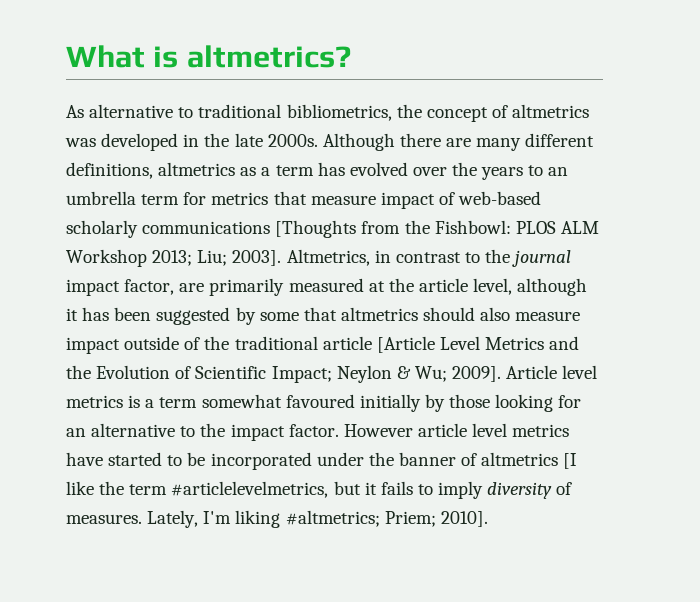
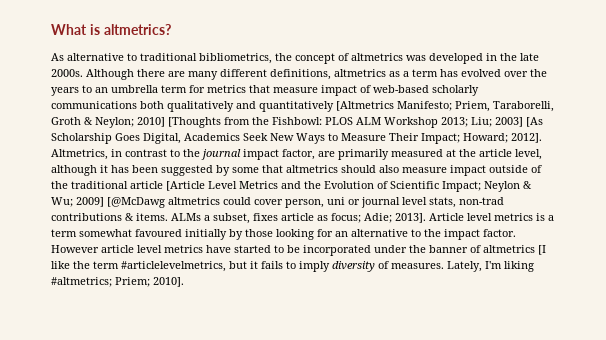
- Although there are many different definitions, altmetrics as a term has evolved over the years to an umbrella term for metrics that measure impact of web-based scholarly communications [Thoughts from the Fishbowl: PLOS ALM Workshop 2013; Liu; 2003].
+ Although there are many different definitions, altmetrics as a term has evolved over the years to an umbrella term for metrics that measure impact of web-based scholarly communications both qualitatively and quantitatively [Altmetrics Manifesto; Priem, Taraborelli, Groth & Neylon; 2010] [Thoughts from the Fishbowl: PLOS ALM Workshop 2013; Liu; 2003] [As Scholarship Goes Digital, Academics Seek New Ways to Measure Their Impact; Howard; 2012].
- Altmetrics, in contrast to the journal impact factor, are primarily measured at the article level, although it has been suggested by some that altmetrics should also measure impact outside of the traditional article [Article Level Metrics and the Evolution of Scientific Impact; Neylon & Wu; 2009].
+ Altmetrics, in contrast to the journal impact factor, are primarily measured at the article level, although it has been suggested by some that altmetrics should also measure impact outside of the traditional article [Article Level Metrics and the Evolution of Scientific Impact; Neylon & Wu; 2009] [@McDawg altmetrics could cover person, uni or journal level stats, non-trad contributions & items. ALMs a subset, fixes article as focus; Adie; 2013].

